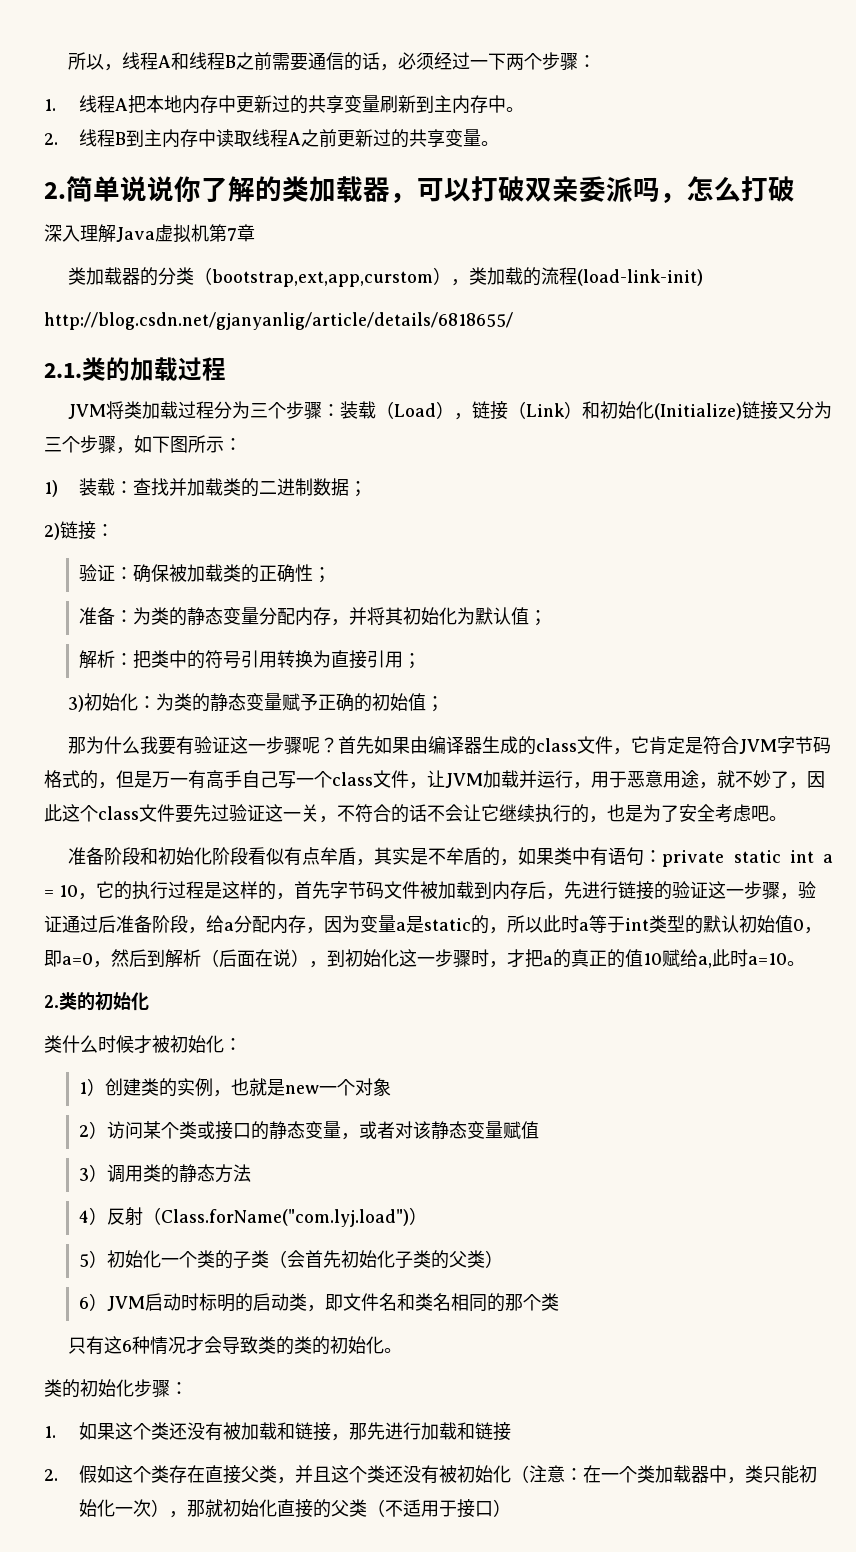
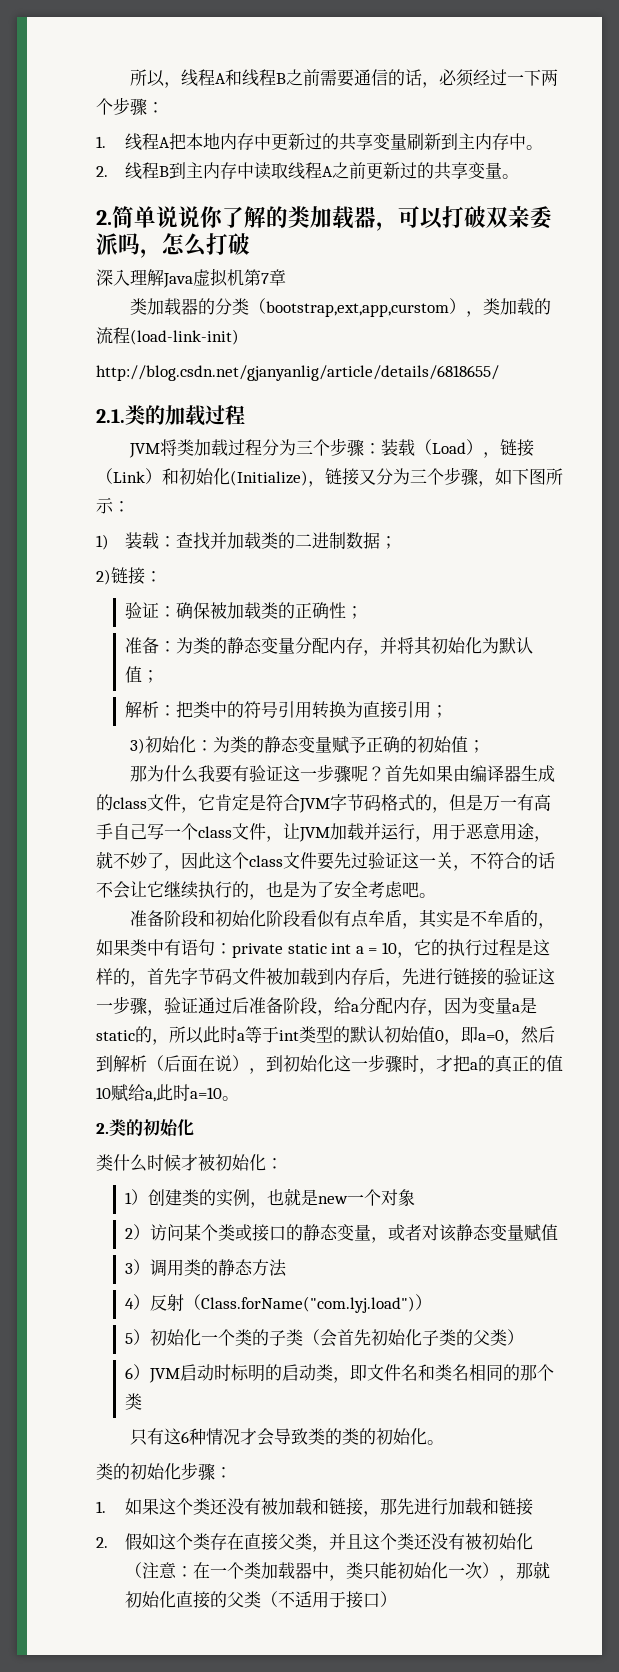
- JVM将类加载过程分为三个步骤：装载（Load），链接（Link）和初始化(Initialize)链接又分为三个步骤，如下图所示：
+ JVM将类加载过程分为三个步骤：装载（Load），链接（Link）和初始化(Initialize)，链接又分为三个步骤，如下图所示：

